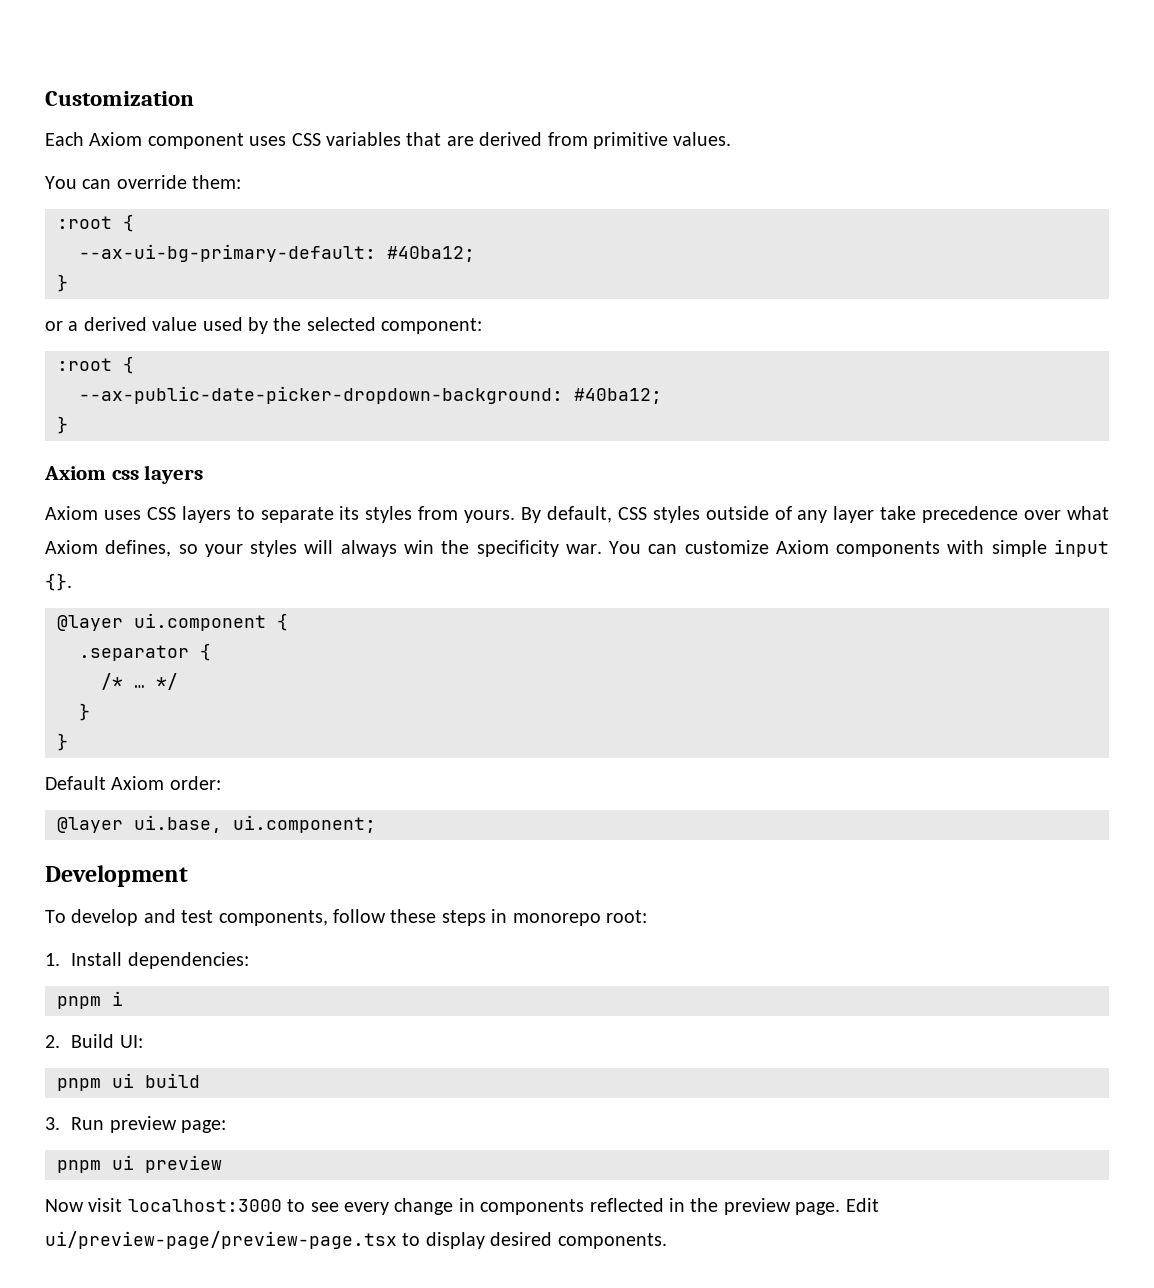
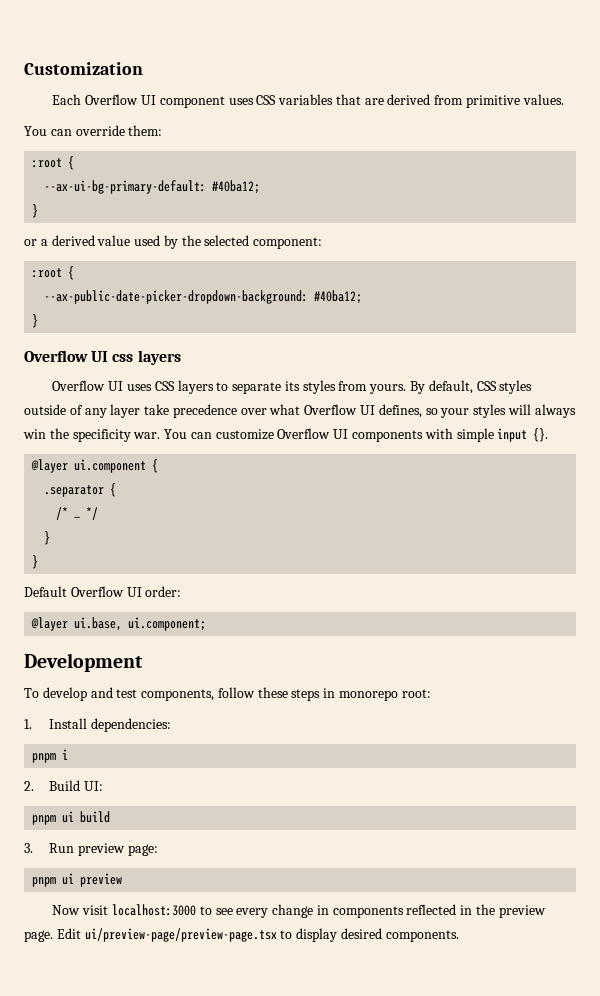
- Each Axiom component uses CSS variables that are derived from primitive values.
+ Each Overflow UI component uses CSS variables that are derived from primitive values.
- Axiom css layers
+ Overflow UI css layers
- Axiom uses CSS layers to separate its styles from yours.
+ Overflow UI uses CSS layers to separate its styles from yours.
- By default, CSS styles outside of any layer take precedence over what Axiom defines, so your styles will always win the specificity war.
+ By default, CSS styles outside of any layer take precedence over what Overflow UI defines, so your styles will always win the specificity war.
- You can customize Axiom components with simple input {}.
+ You can customize Overflow UI components with simple input {}.
- Default Axiom order:
+ Default Overflow UI order:

